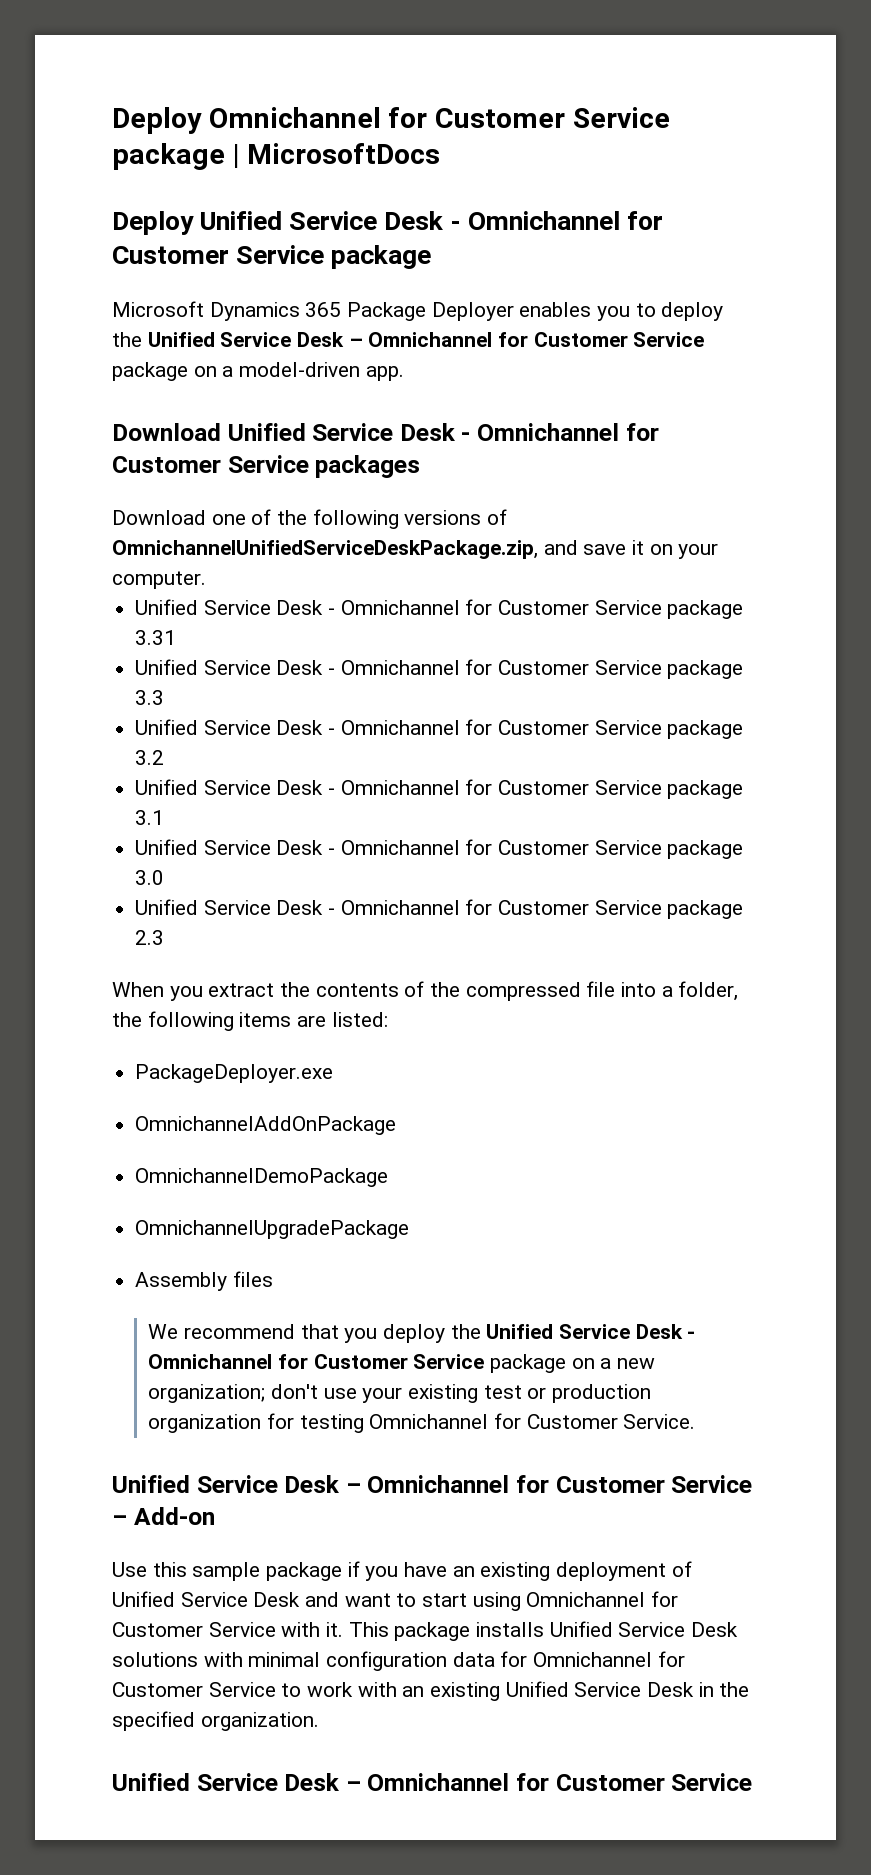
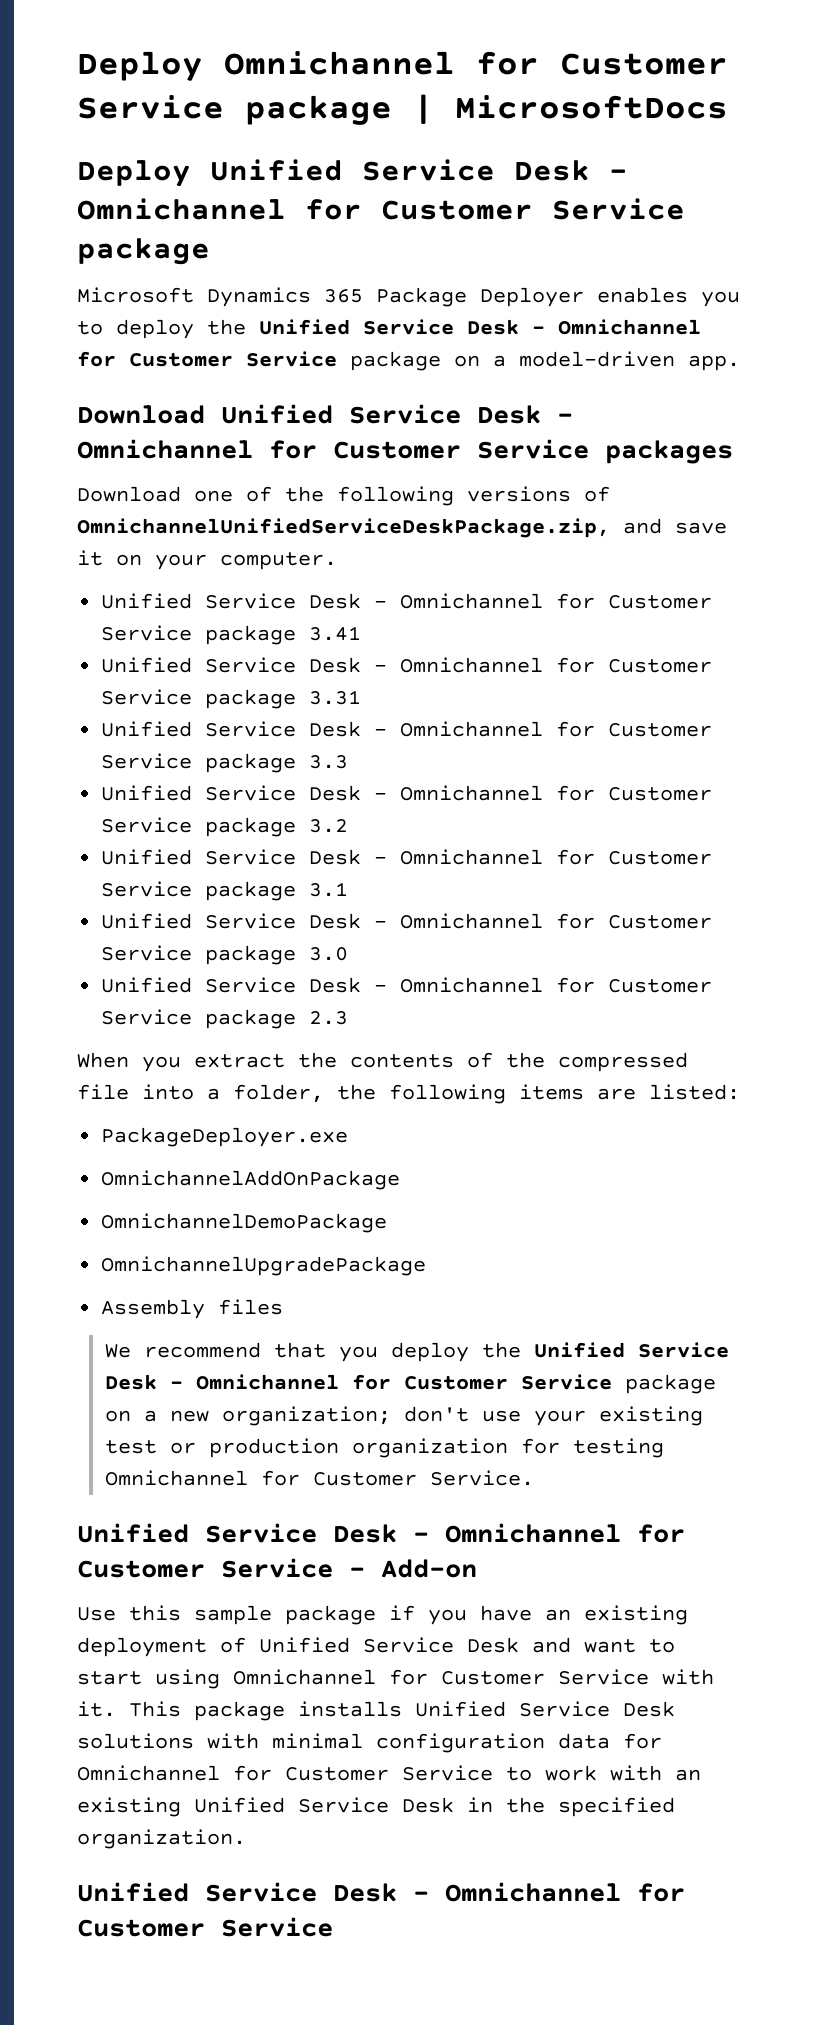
+ Unified Service Desk - Omnichannel for Customer Service package 3.41

